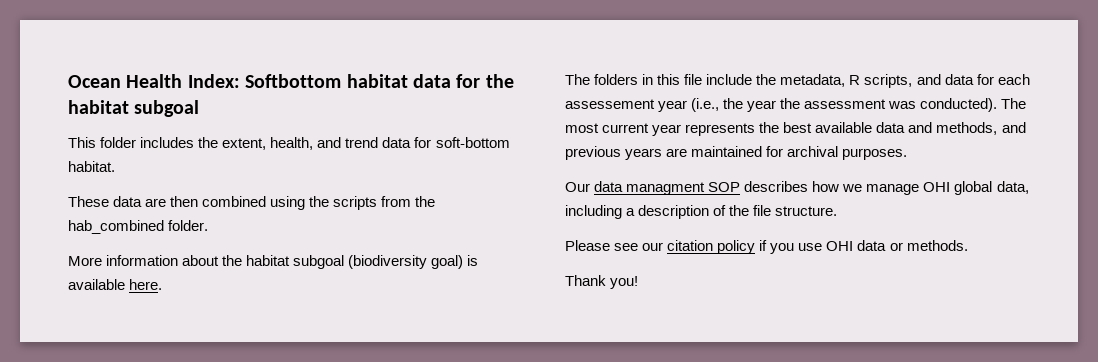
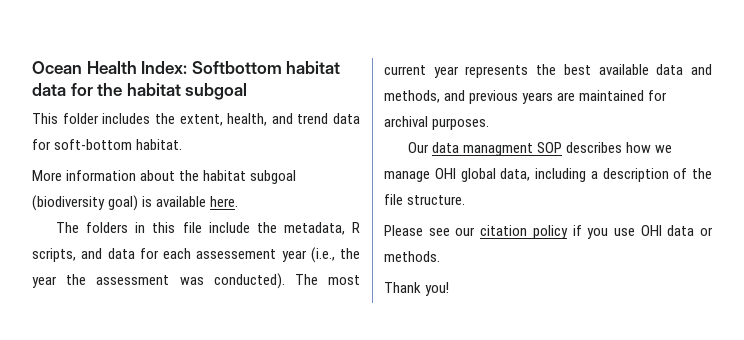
- These data are then combined using the scripts from the hab_combined folder.

